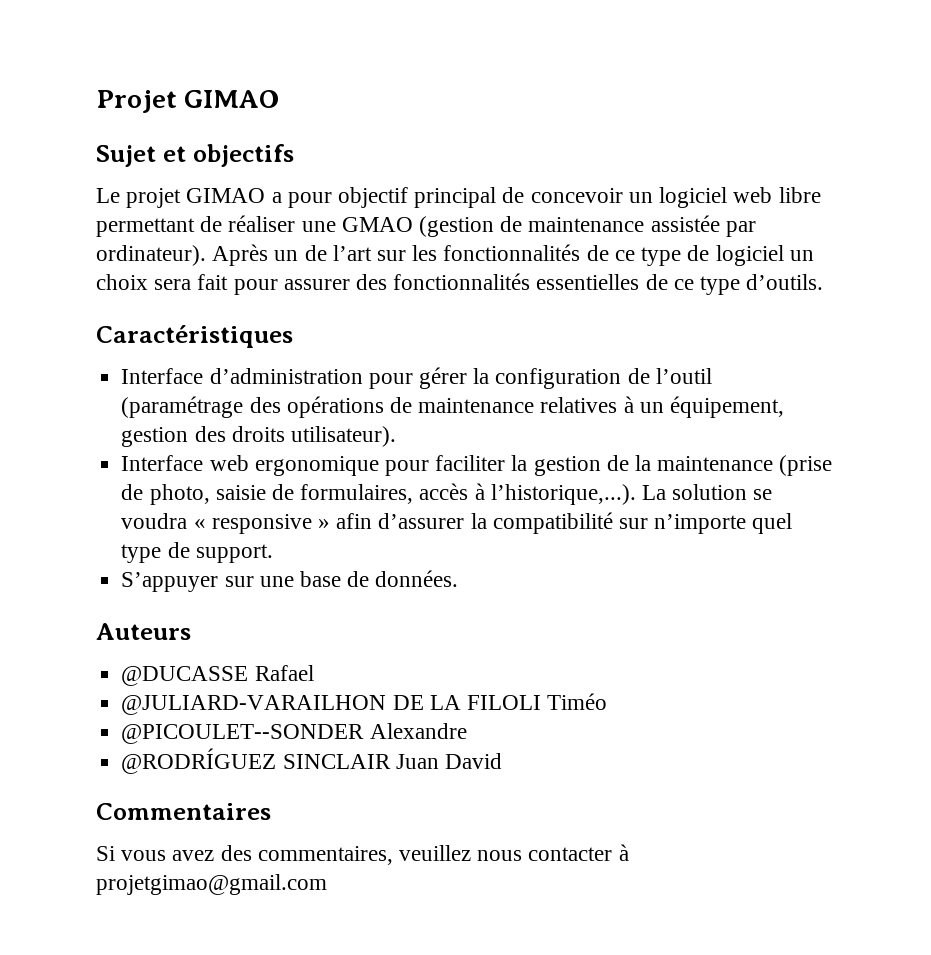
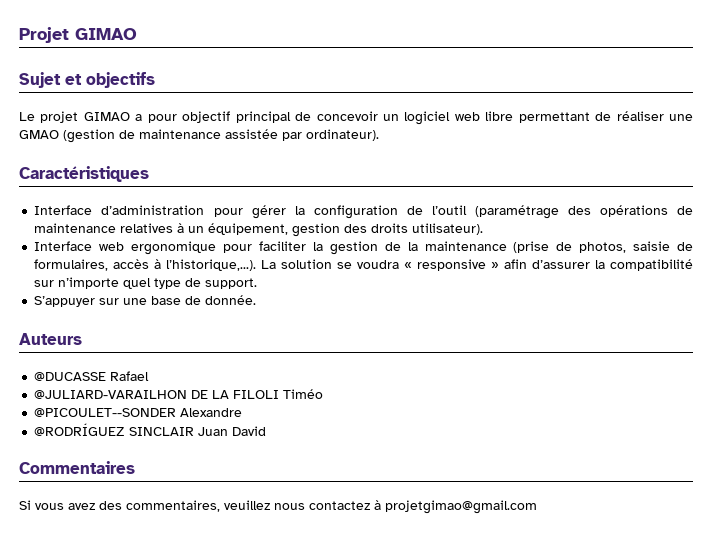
- Après un de l’art sur les fonctionnalités de ce type de logiciel un choix sera fait pour assurer des fonctionnalités essentielles de ce type d’outils.
- Interface web ergonomique pour faciliter la gestion de la maintenance (prise de photo, saisie de formulaires, accès à l’historique,...). La solution se voudra « responsive » afin d’assurer la compatibilité sur n’importe quel type de support.
+ Interface web ergonomique pour faciliter la gestion de la maintenance (prise de photos, saisie de formulaires, accès à l’historique,...). La solution se voudra « responsive » afin d’assurer la compatibilité sur n’importe quel type de support.
- S’appuyer sur une base de données.
+ S’appuyer sur une base de donnée.
- Si vous avez des commentaires, veuillez nous contacter à projetgimao@gmail.com
+ Si vous avez des commentaires, veuillez nous contactez à projetgimao@gmail.com

